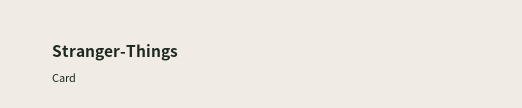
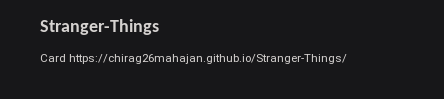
- Card
+ Card https://chirag26mahajan.github.io/Stranger-Things/

